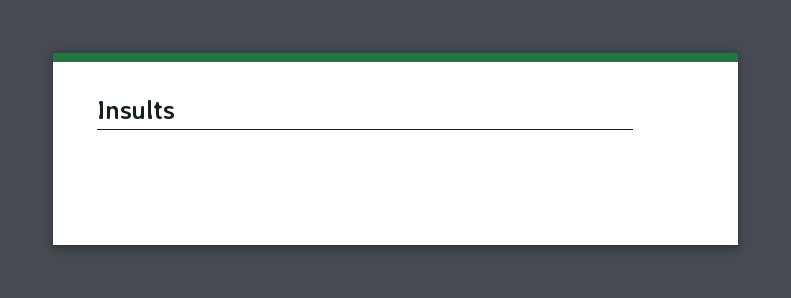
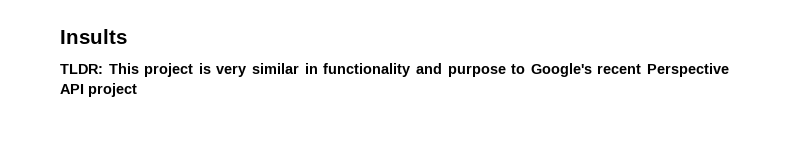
+ TLDR: This project is very similar in functionality and purpose to Google's recent Perspective API project

